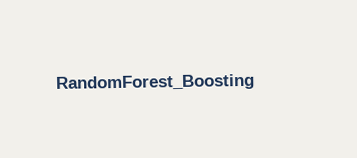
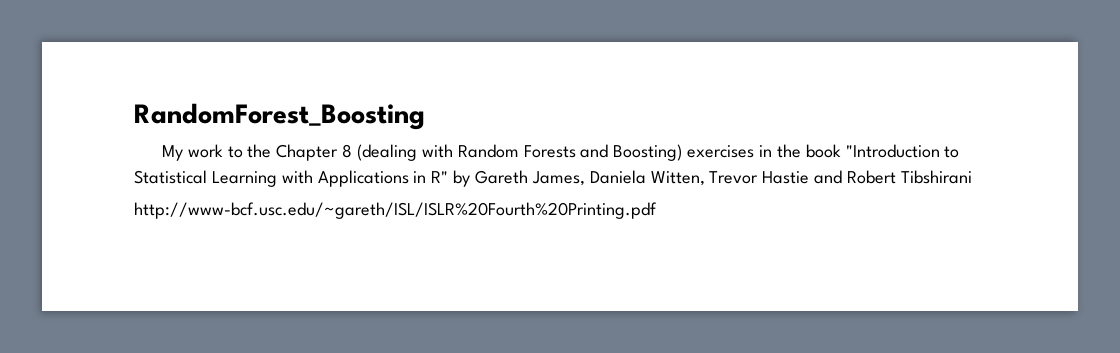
+ My work to the Chapter 8 (dealing with Random Forests and Boosting) exercises in the book "Introduction to Statistical Learning with Applications in R" by Gareth James, Daniela Witten, Trevor Hastie and Robert Tibshirani
+ http://www-bcf.usc.edu/~gareth/ISL/ISLR%20Fourth%20Printing.pdf

